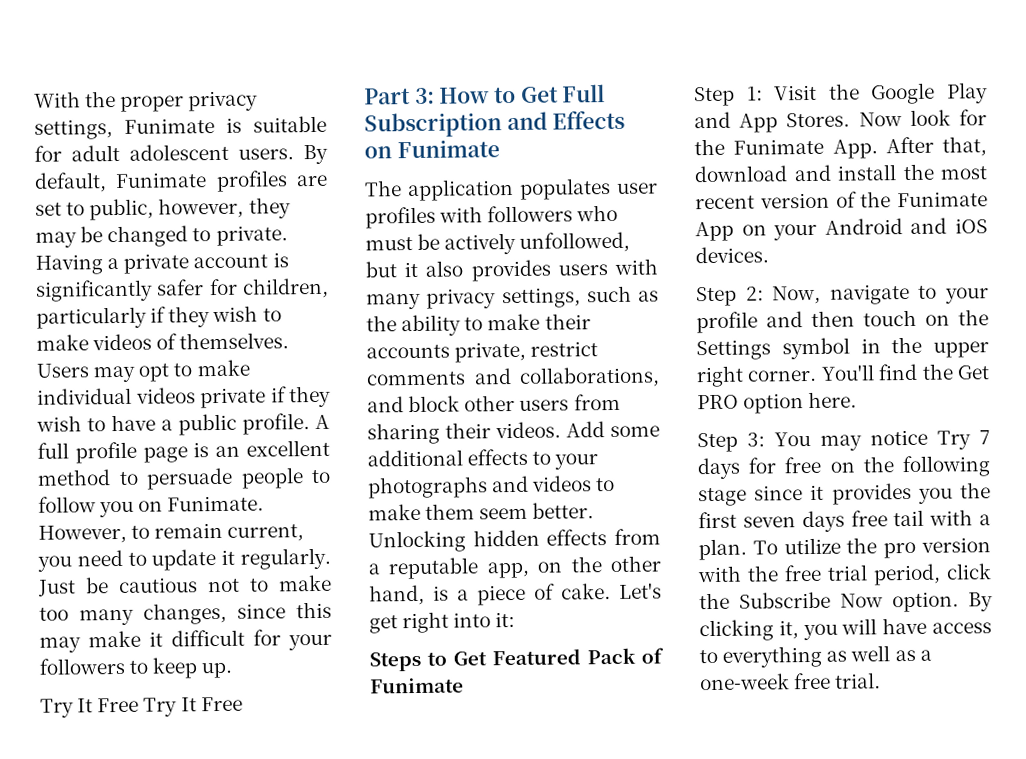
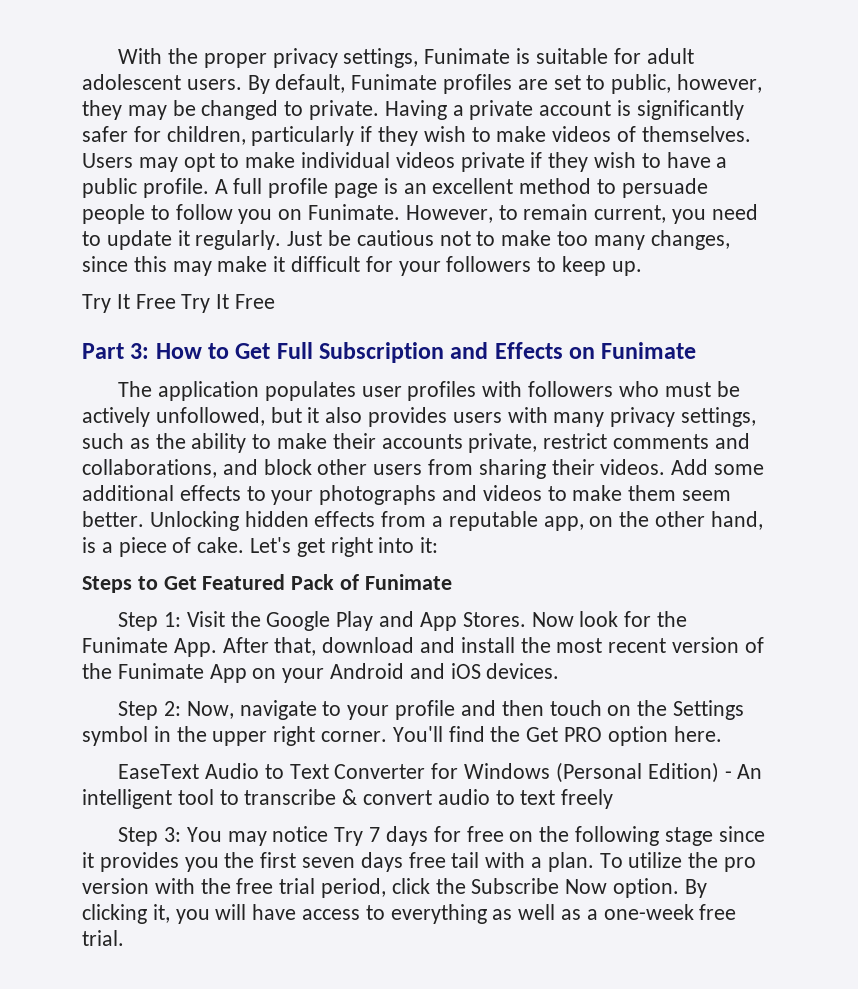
+ EaseText Audio to Text Converter for Windows (Personal Edition) - An intelligent tool to transcribe & convert audio to text freely

